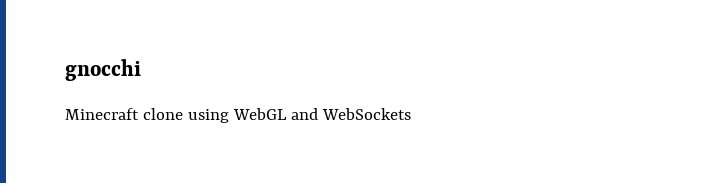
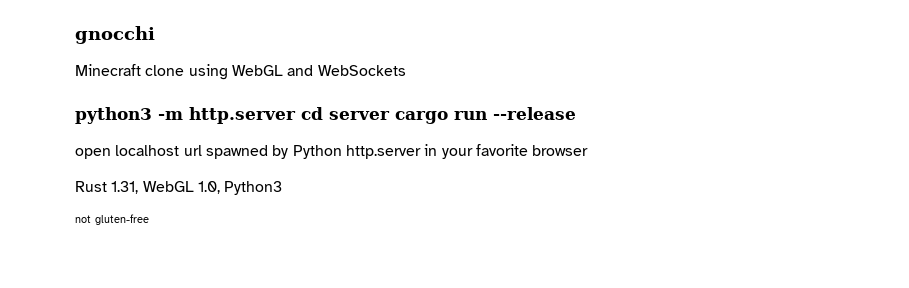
+ python3 -m http.server cd server cargo run --release
+ open localhost url spawned by Python http.server in your favorite browser
+ Rust 1.31, WebGL 1.0, Python3
+ not gluten-free

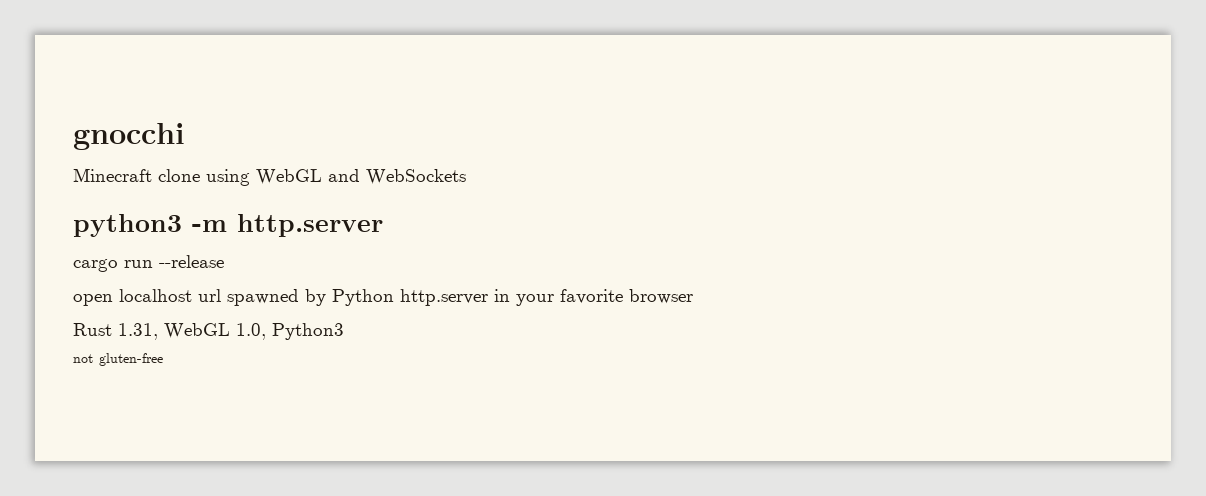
- python3 -m http.server cd server cargo run --release
+ python3 -m http.server
+ cargo run --release

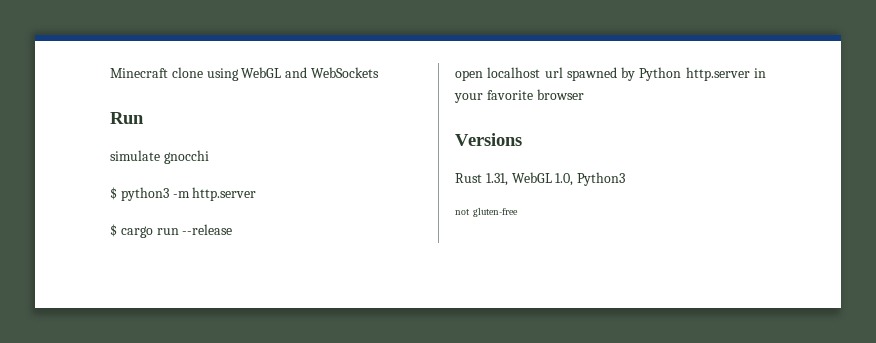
- gnocchi
- python3 -m http.server
+ Run
+ simulate gnocchi
+ $ python3 -m http.server
- cargo run --release
+ $ cargo run --release
+ Versions

